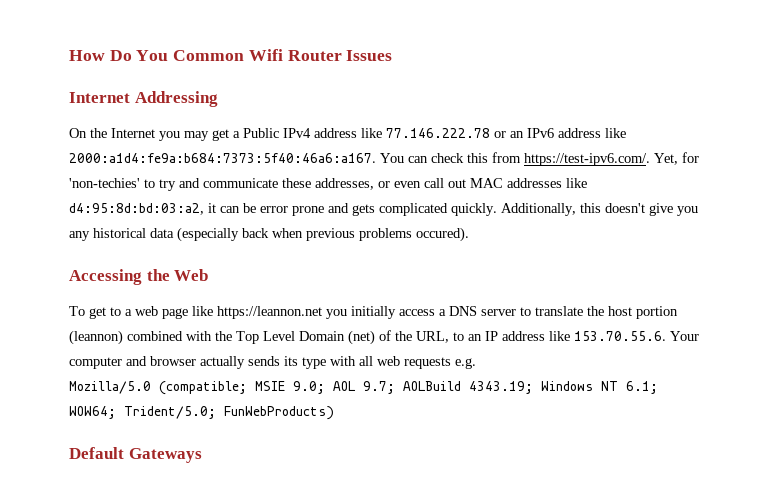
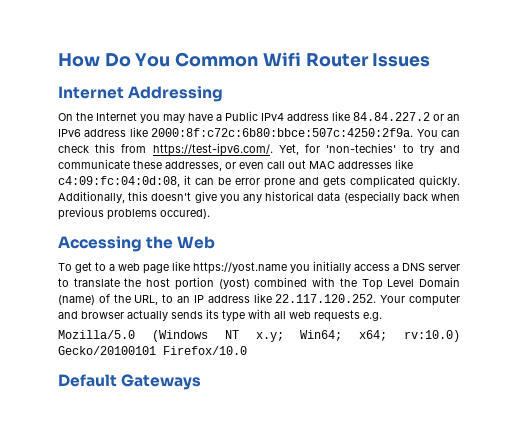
- On the Internet you may get a Public IPv4 address like 77.146.222.78 or an IPv6 address like 2000:a1d4:fe9a:b684:7373:5f40:46a6:a167.
+ On the Internet you may have a Public IPv4 address like 84.84.227.2 or an IPv6 address like 2000:8f:c72c:6b80:bbce:507c:4250:2f9a.
- You can check this from https://test-ipv6.com/. Yet, for 'non-techies' to try and communicate these addresses, or even call out MAC addresses like d4:95:8d:bd:03:a2, it can be error prone and gets complicated quickly.
+ You can check this from https://test-ipv6.com/. Yet, for 'non-techies' to try and communicate these addresses, or even call out MAC addresses like c4:09:fc:04:0d:08, it can be error prone and gets complicated quickly.
- To get to a web page like https://leannon.net you initially access a DNS server to translate the host portion (leannon) combined with the Top Level Domain (net) of the URL, to an IP address like 153.70.55.6. Your computer and browser actually sends its type with all web requests e.g.
+ To get to a web page like https://yost.name you initially access a DNS server to translate the host portion (yost) combined with the Top Level Domain (name) of the URL, to an IP address like 22.117.120.252. Your computer and browser actually sends its type with all web requests e.g.
- Mozilla/5.0 (compatible; MSIE 9.0; AOL 9.7; AOLBuild 4343.19; Windows NT 6.1; WOW64; Trident/5.0; FunWebProducts)
+ Mozilla/5.0 (Windows NT x.y; Win64; x64; rv:10.0) Gecko/20100101 Firefox/10.0

